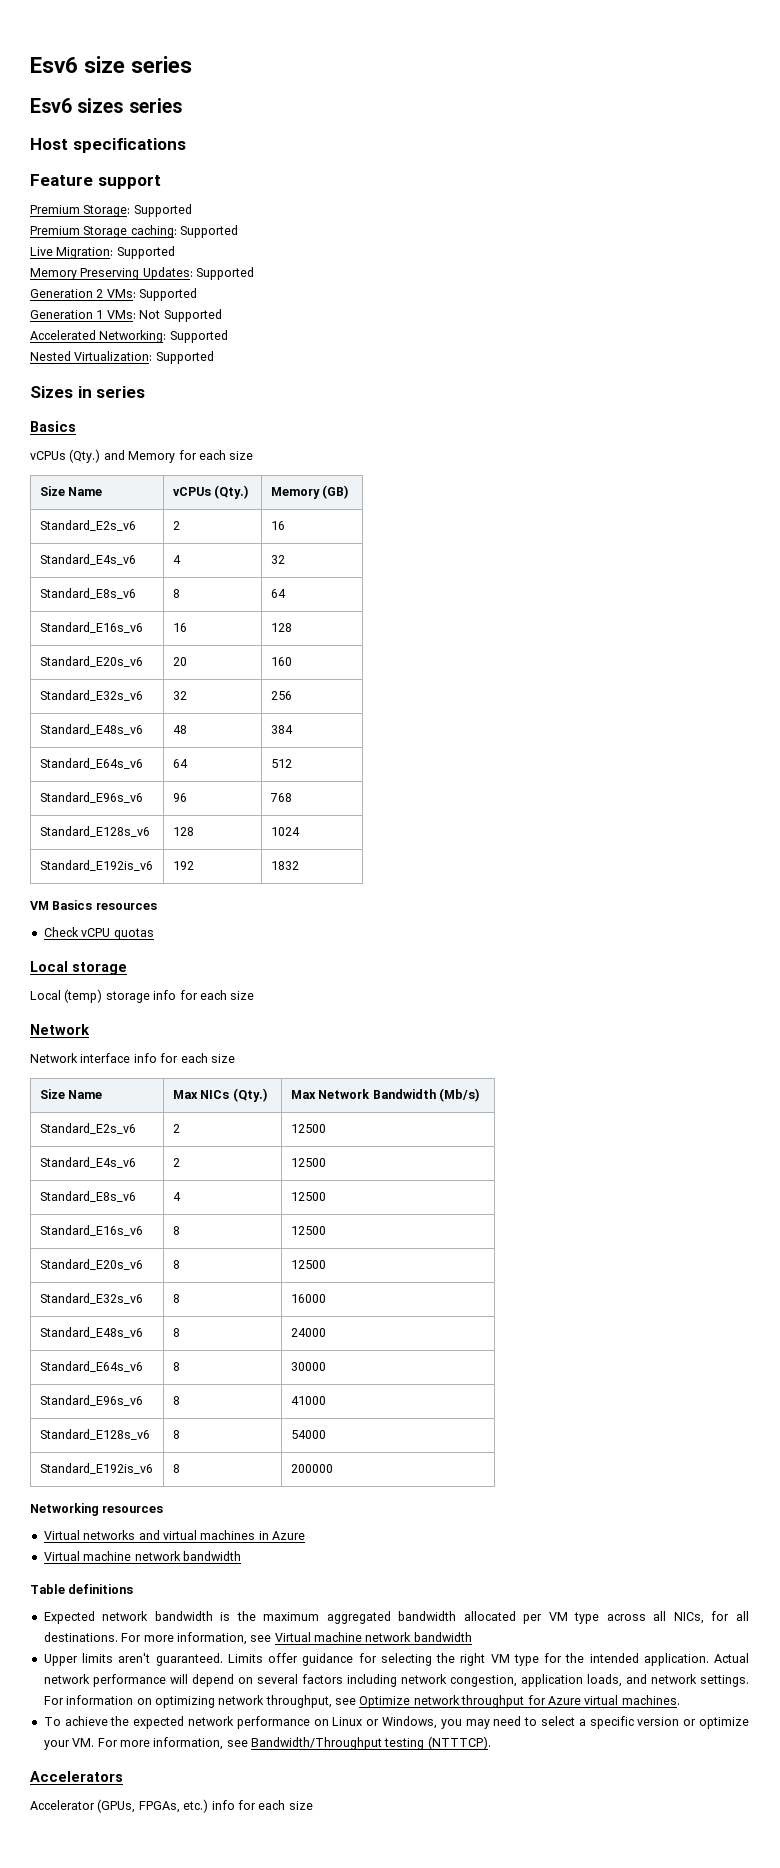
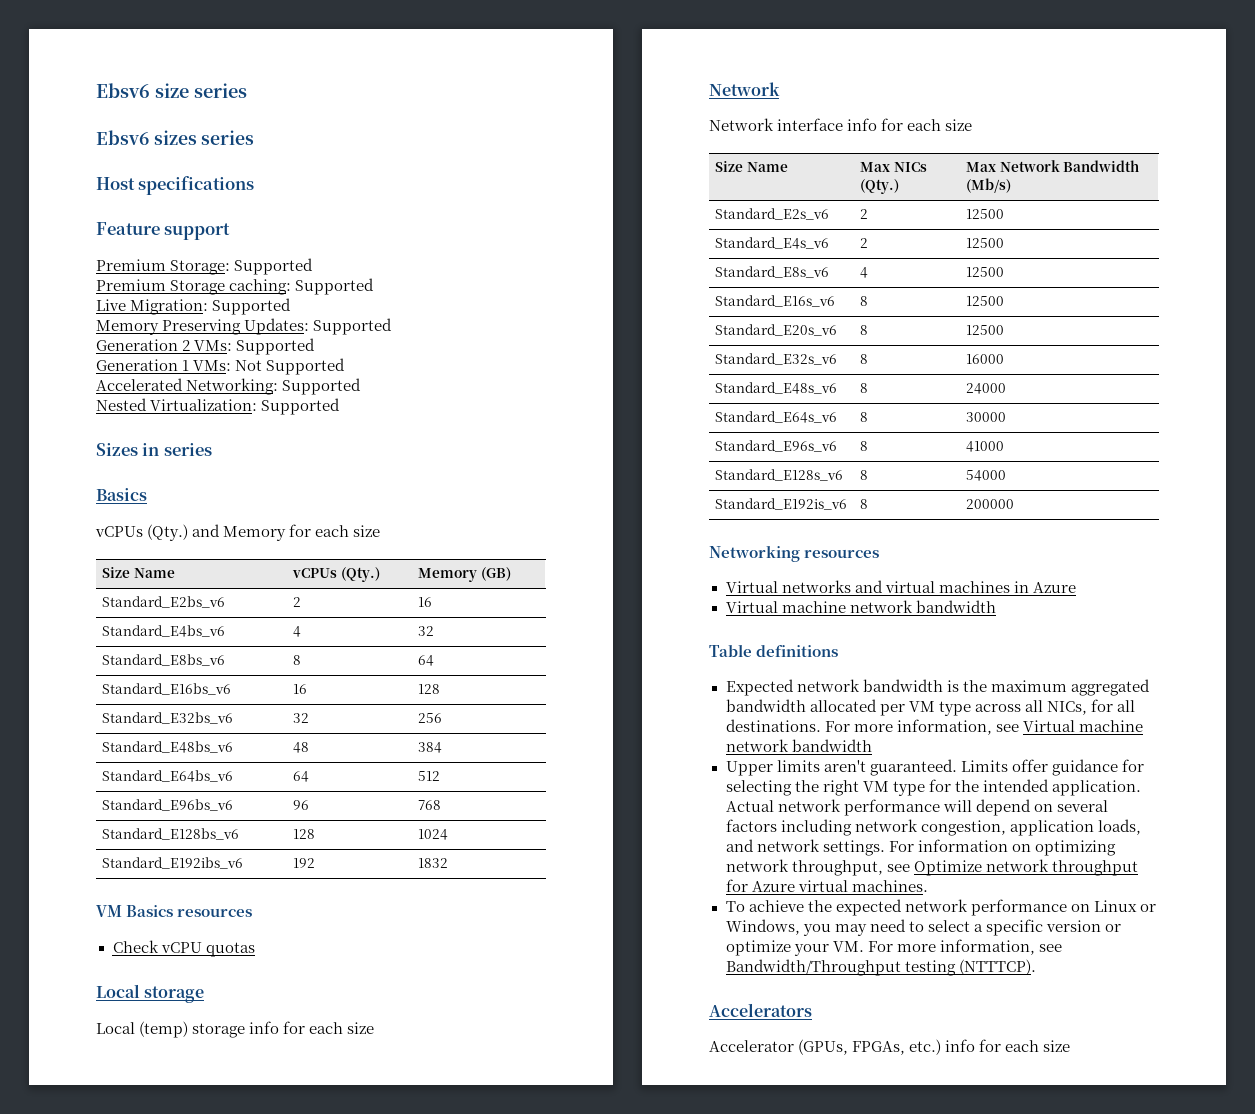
- Esv6 size series
+ Ebsv6 size series
- Esv6 sizes series
+ Ebsv6 sizes series
- Standard_E2s_v6 | 2 | 16
+ Standard_E2bs_v6 | 2 | 16
- Standard_E4s_v6 | 4 | 32
+ Standard_E4bs_v6 | 4 | 32
- Standard_E8s_v6 | 8 | 64
+ Standard_E8bs_v6 | 8 | 64
- Standard_E16s_v6 | 16 | 128
+ Standard_E16bs_v6 | 16 | 128
- Standard_E20s_v6 | 20 | 160
- Standard_E32s_v6 | 32 | 256
+ Standard_E32bs_v6 | 32 | 256
- Standard_E48s_v6 | 48 | 384
+ Standard_E48bs_v6 | 48 | 384
- Standard_E64s_v6 | 64 | 512
+ Standard_E64bs_v6 | 64 | 512
- Standard_E96s_v6 | 96 | 768
+ Standard_E96bs_v6 | 96 | 768
- Standard_E128s_v6 | 128 | 1024
+ Standard_E128bs_v6 | 128 | 1024
- Standard_E192is_v6 | 192 | 1832
+ Standard_E192ibs_v6 | 192 | 1832

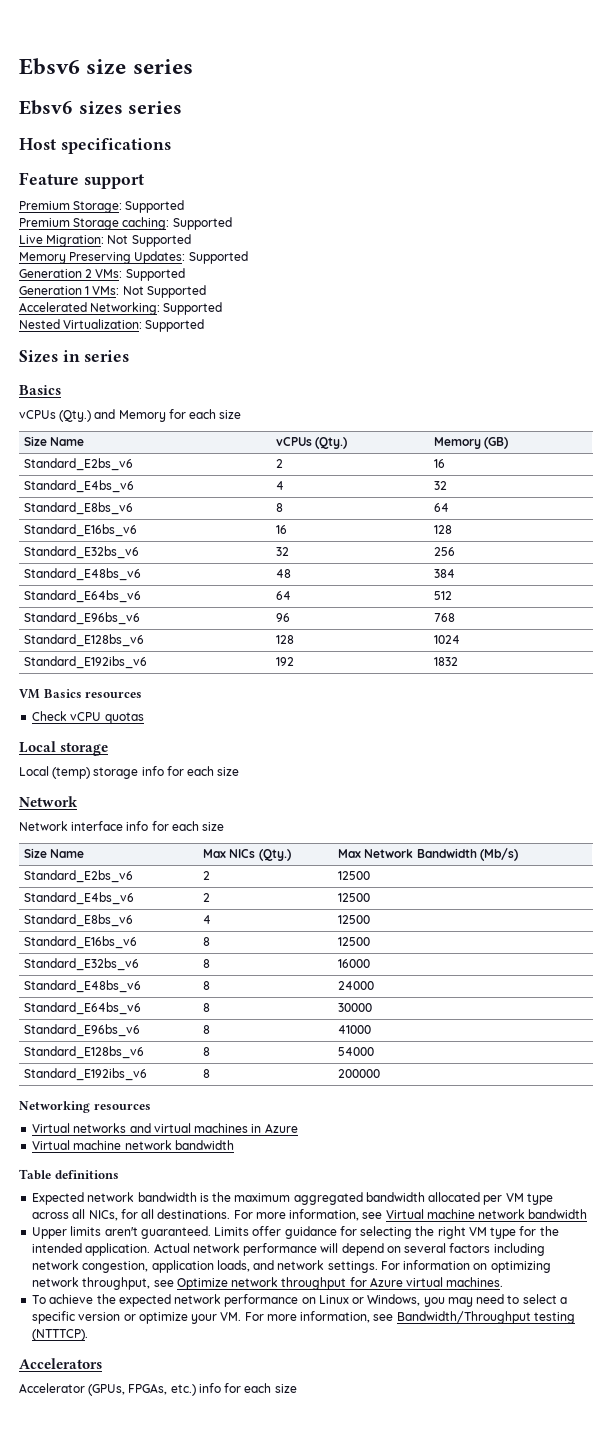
- Live Migration: Supported
+ Live Migration: Not Supported
- Standard_E2s_v6 | 2 | 12500
- Standard_E4s_v6 | 2 | 12500
- Standard_E8s_v6 | 4 | 12500
+ Standard_E2bs_v6 | 2 | 12500
+ Standard_E4bs_v6 | 2 | 12500
+ Standard_E8bs_v6 | 4 | 12500
- Standard_E16s_v6 | 8 | 12500
- Standard_E20s_v6 | 8 | 12500
- Standard_E32s_v6 | 8 | 16000
+ Standard_E16bs_v6 | 8 | 12500
+ Standard_E32bs_v6 | 8 | 16000
- Standard_E48s_v6 | 8 | 24000
+ Standard_E48bs_v6 | 8 | 24000
- Standard_E64s_v6 | 8 | 30000
+ Standard_E64bs_v6 | 8 | 30000
- Standard_E96s_v6 | 8 | 41000
+ Standard_E96bs_v6 | 8 | 41000
- Standard_E128s_v6 | 8 | 54000
+ Standard_E128bs_v6 | 8 | 54000
- Standard_E192is_v6 | 8 | 200000
+ Standard_E192ibs_v6 | 8 | 200000

